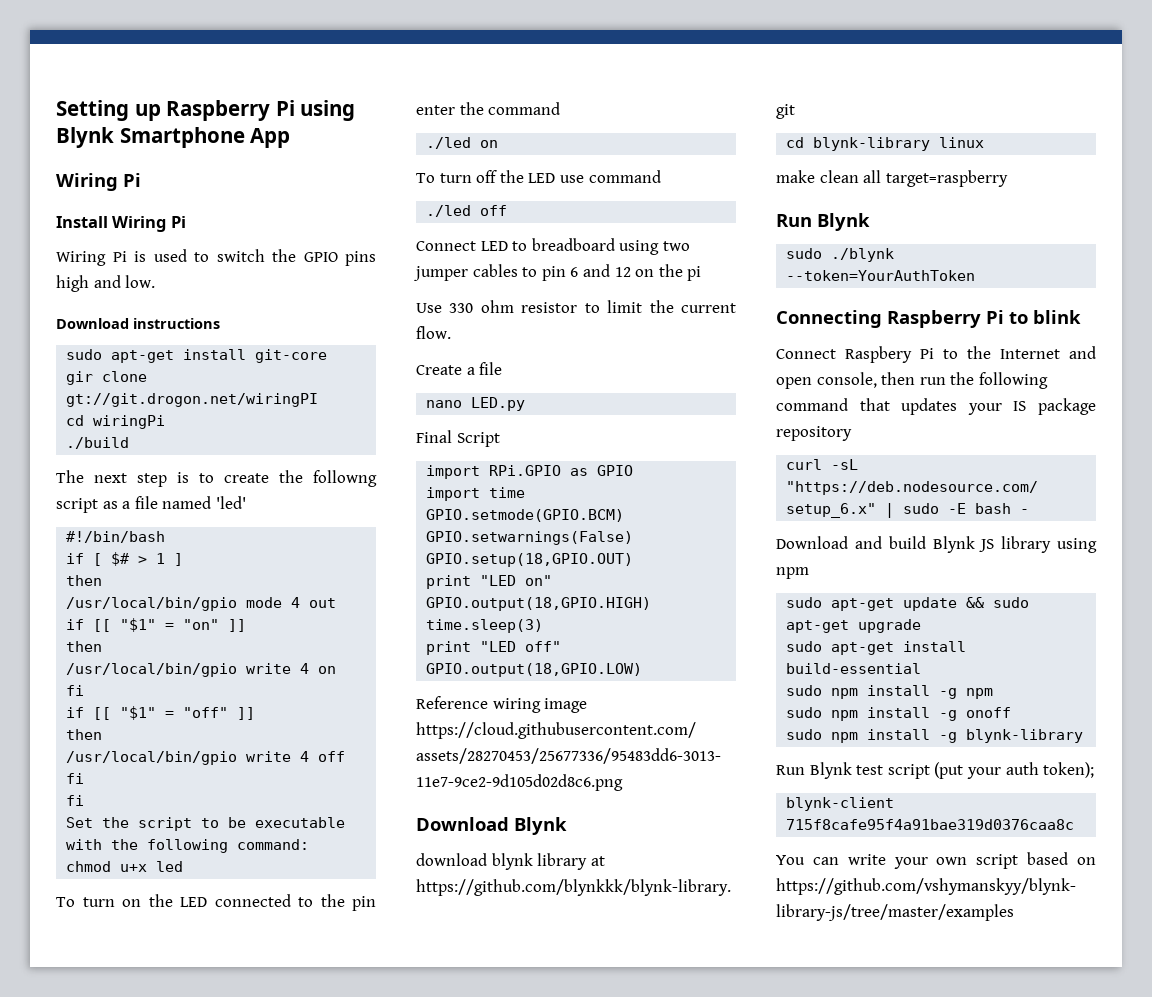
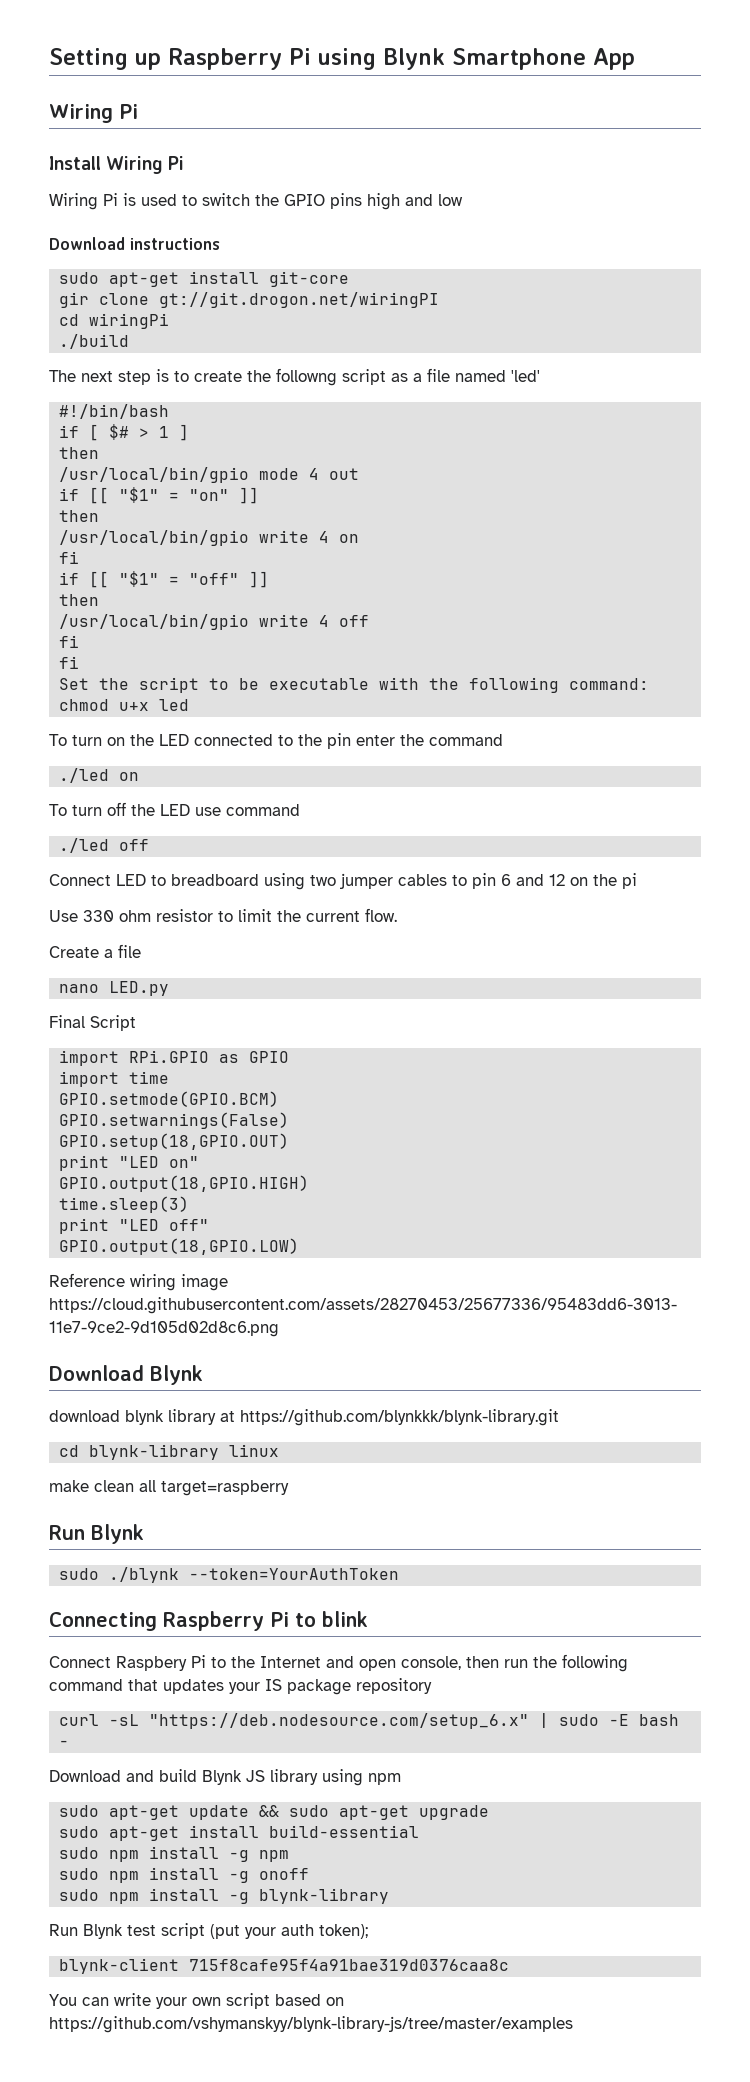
- Wiring Pi is used to switch the GPIO pins high and low.
+ Wiring Pi is used to switch the GPIO pins high and low

